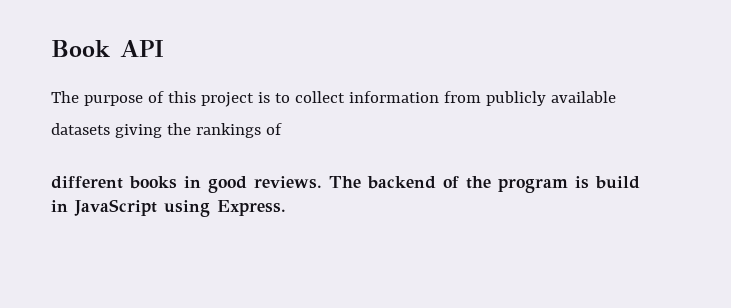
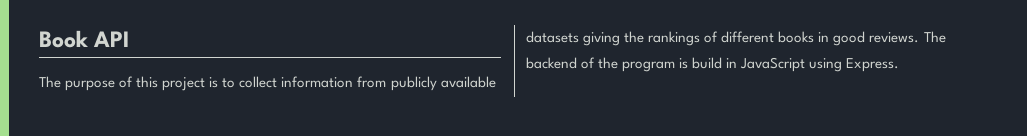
- The purpose of this project is to collect information from publicly available datasets giving the rankings of
- different books in good reviews.
+ The purpose of this project is to collect information from publicly available datasets giving the rankings of different books in good reviews.

